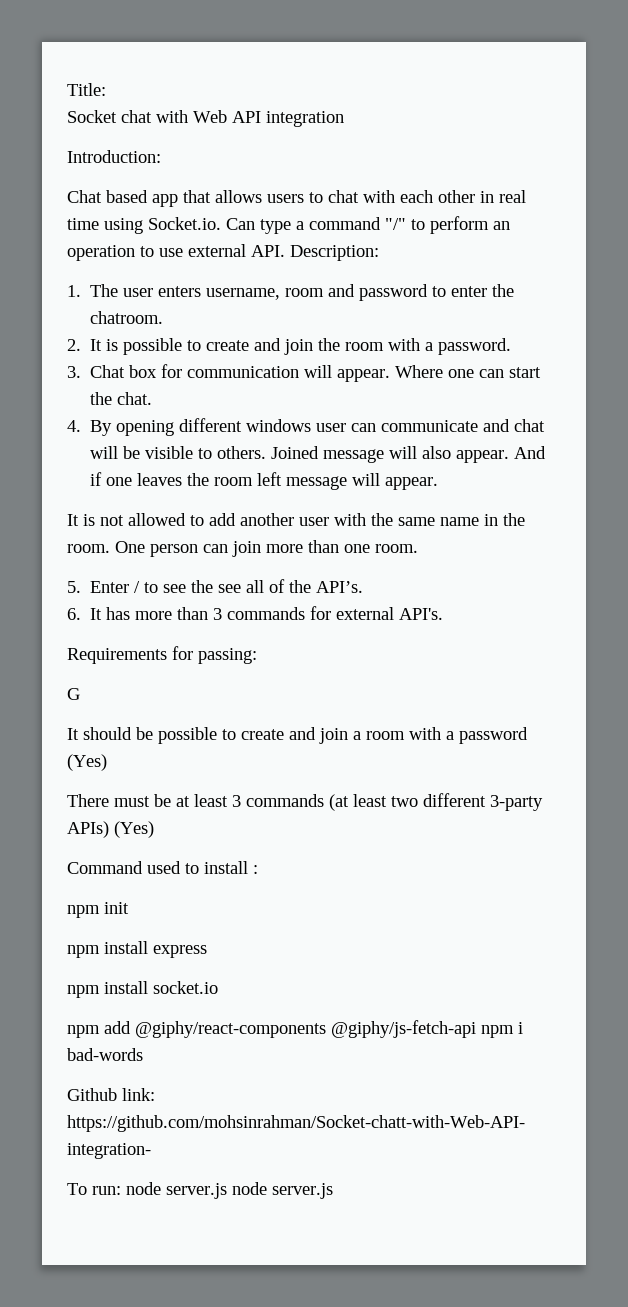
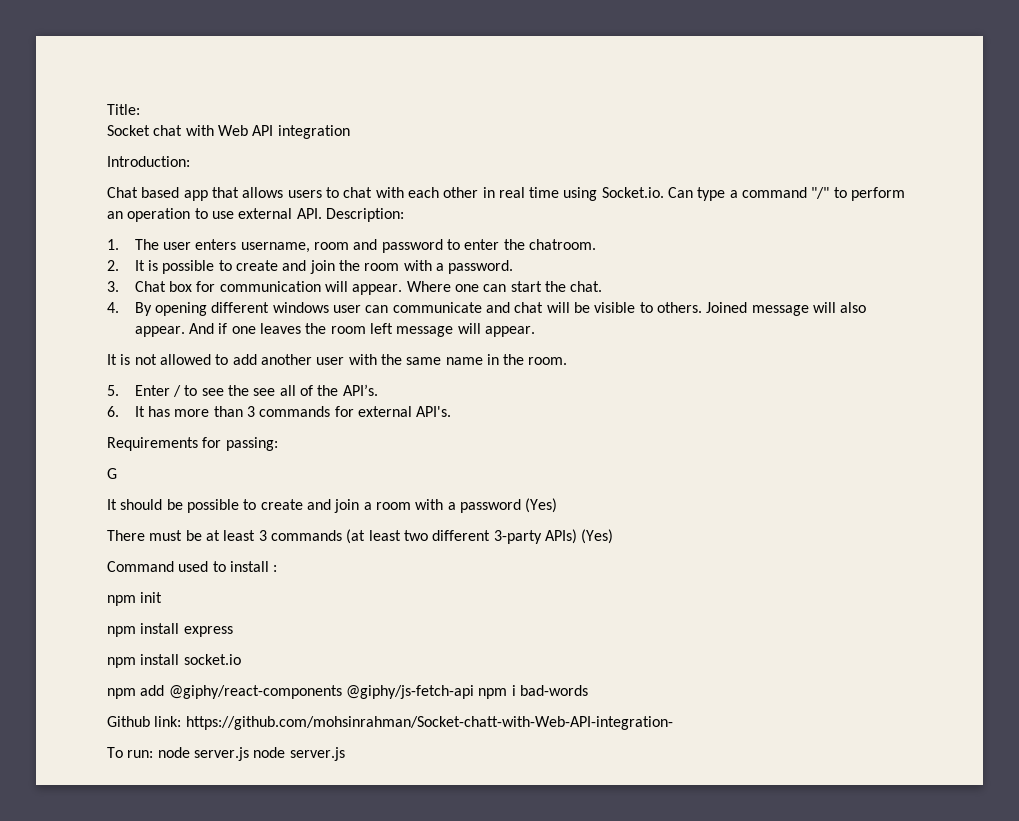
- One person can join more than one room.

